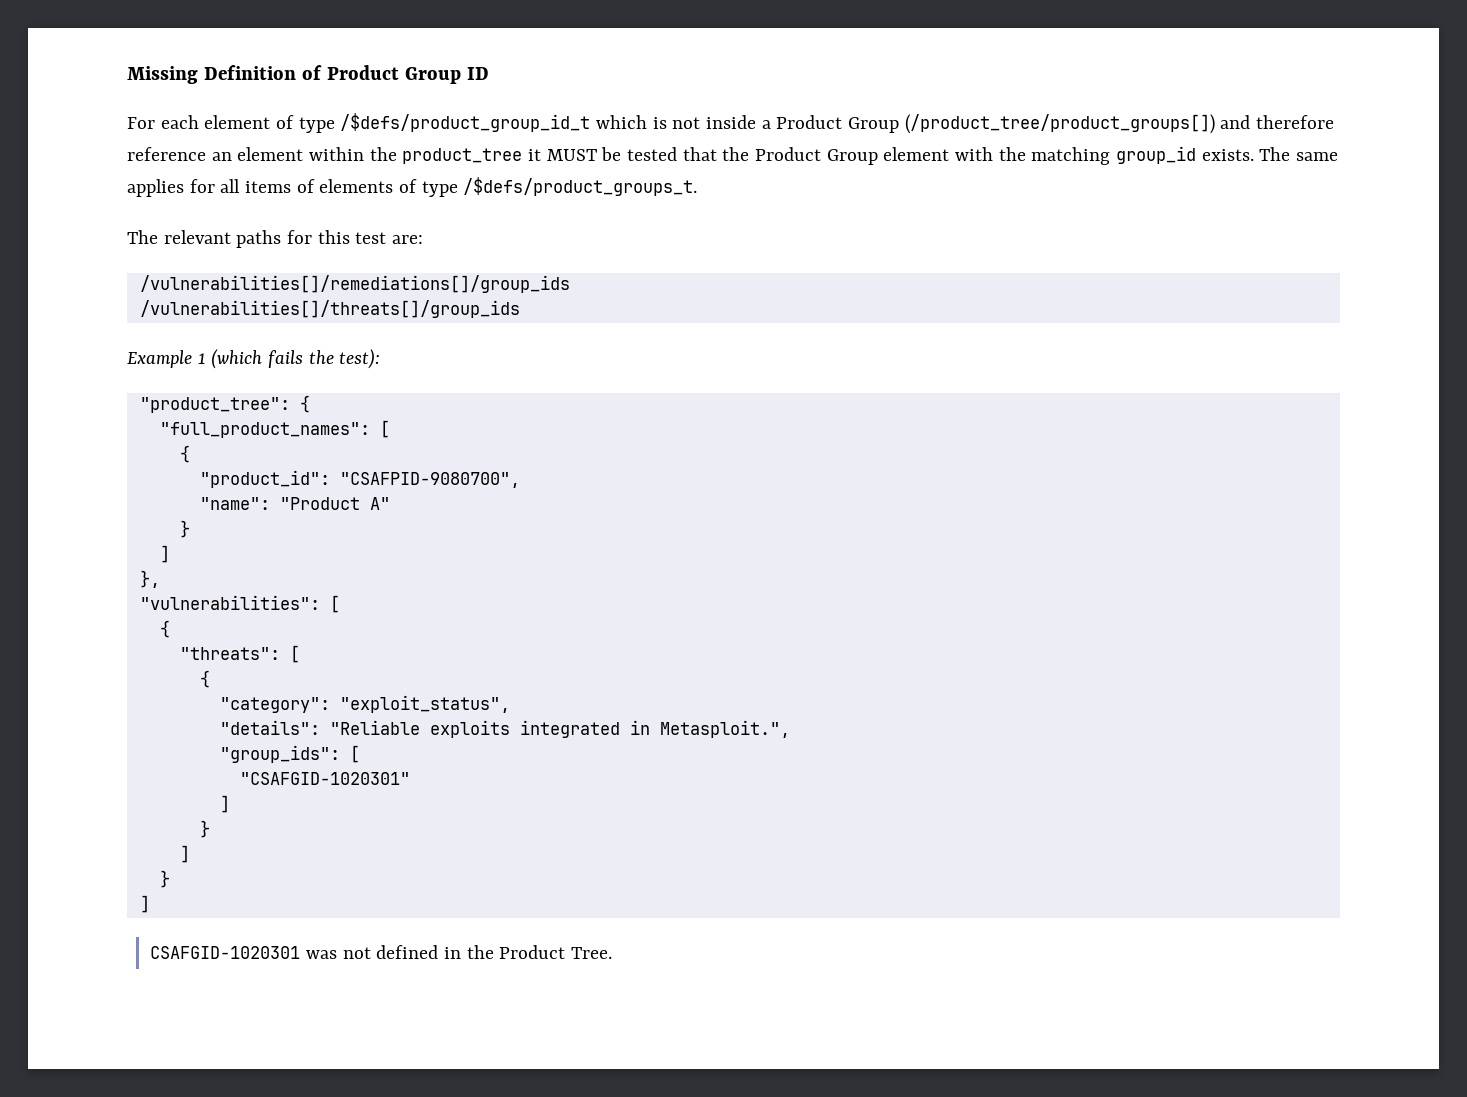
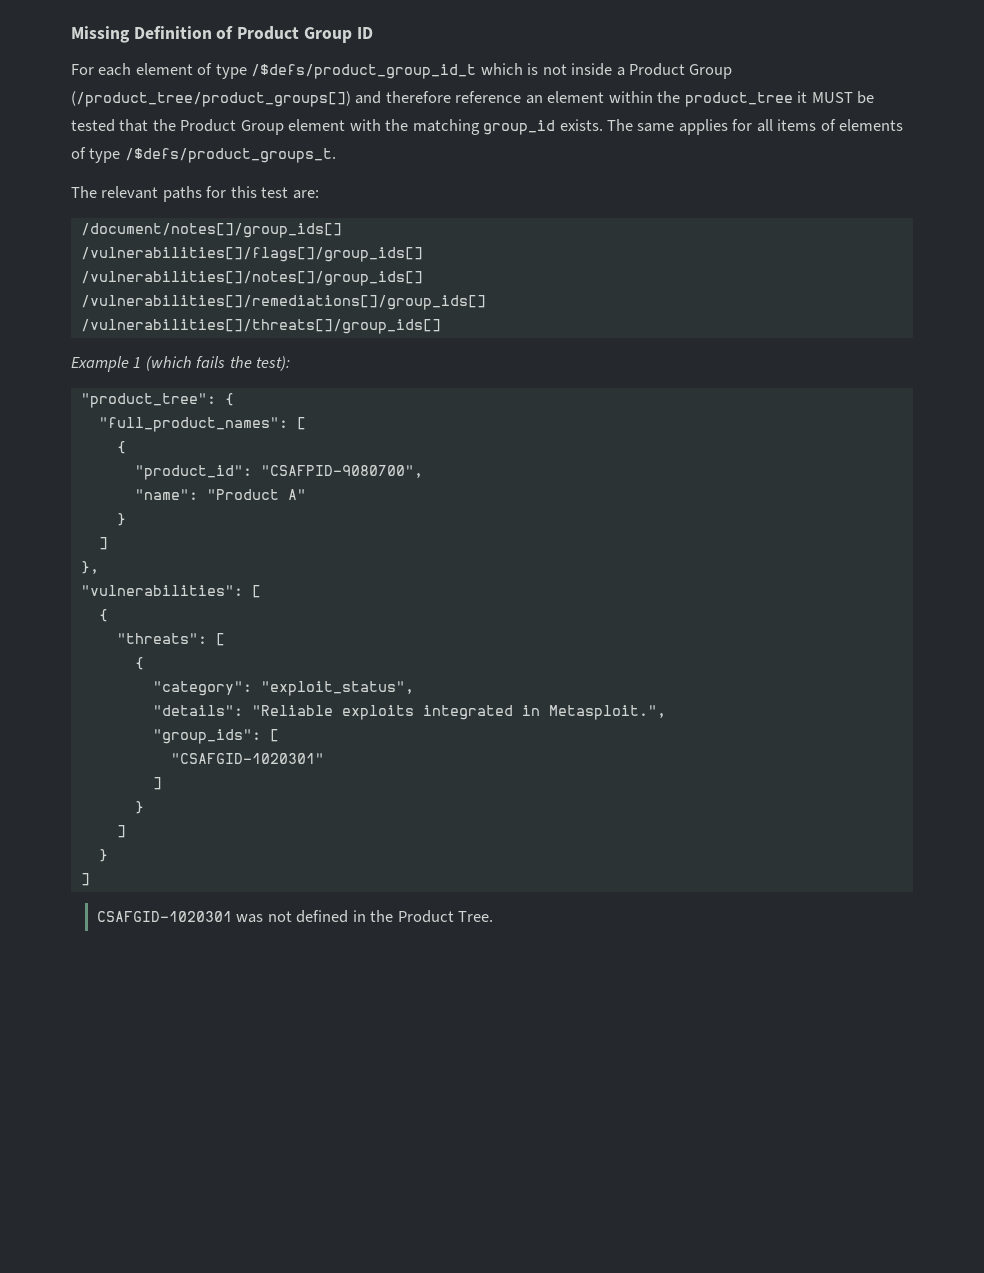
- /vulnerabilities[]/remediations[]/group_ids
- /vulnerabilities[]/threats[]/group_ids
+ /document/notes[]/group_ids[]
+ /vulnerabilities[]/flags[]/group_ids[]
+ /vulnerabilities[]/notes[]/group_ids[]
+ /vulnerabilities[]/remediations[]/group_ids[]
+ /vulnerabilities[]/threats[]/group_ids[]

